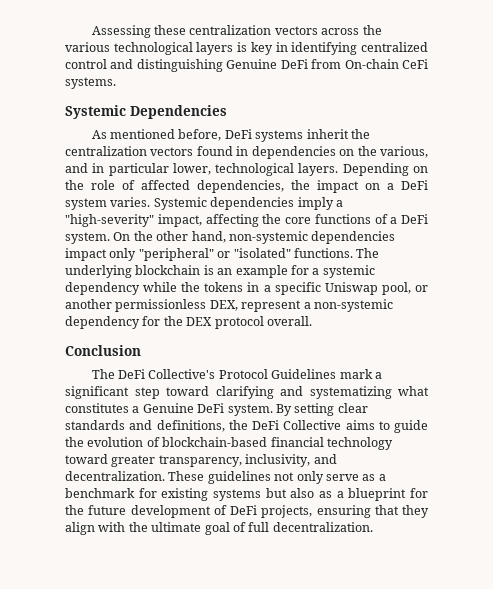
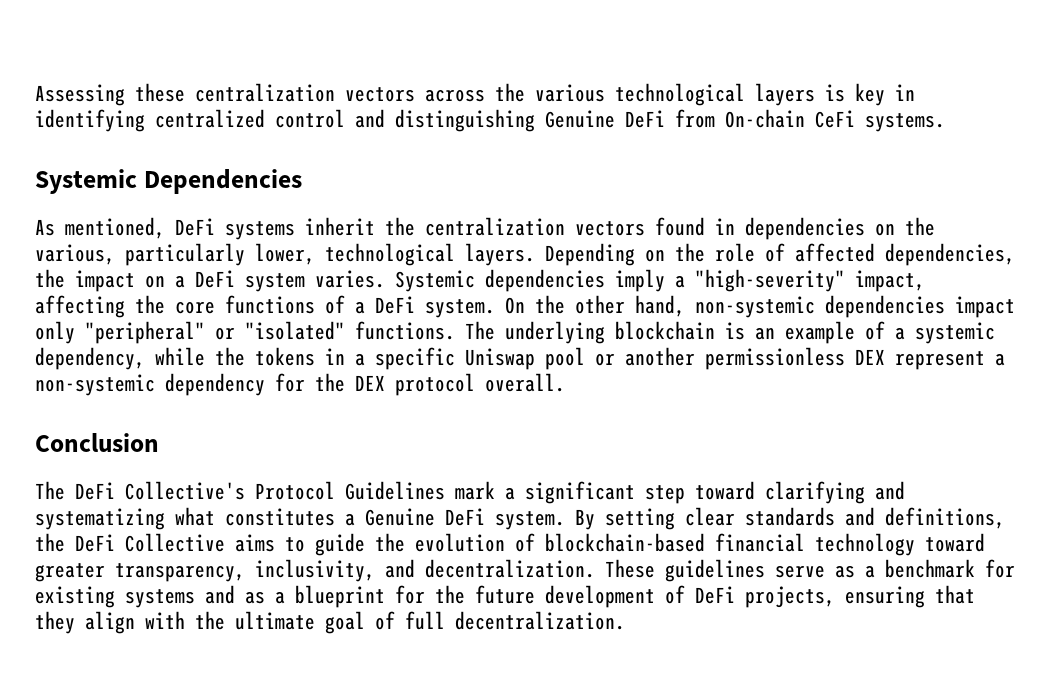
- As mentioned before, DeFi systems inherit the centralization vectors found in dependencies on the various, and in particular lower, technological layers.
+ As mentioned, DeFi systems inherit the centralization vectors found in dependencies on the various, particularly lower, technological layers.
- The underlying blockchain is an example for a systemic dependency while the tokens in a specific Uniswap pool, or another permissionless DEX, represent a non-systemic dependency for the DEX protocol overall.
+ The underlying blockchain is an example of a systemic dependency, while the tokens in a specific Uniswap pool or another permissionless DEX represent a non-systemic dependency for the DEX protocol overall.
- These guidelines not only serve as a benchmark for existing systems but also as a blueprint for the future development of DeFi projects, ensuring that they align with the ultimate goal of full decentralization.
+ These guidelines serve as a benchmark for existing systems and as a blueprint for the future development of DeFi projects, ensuring that they align with the ultimate goal of full decentralization.

